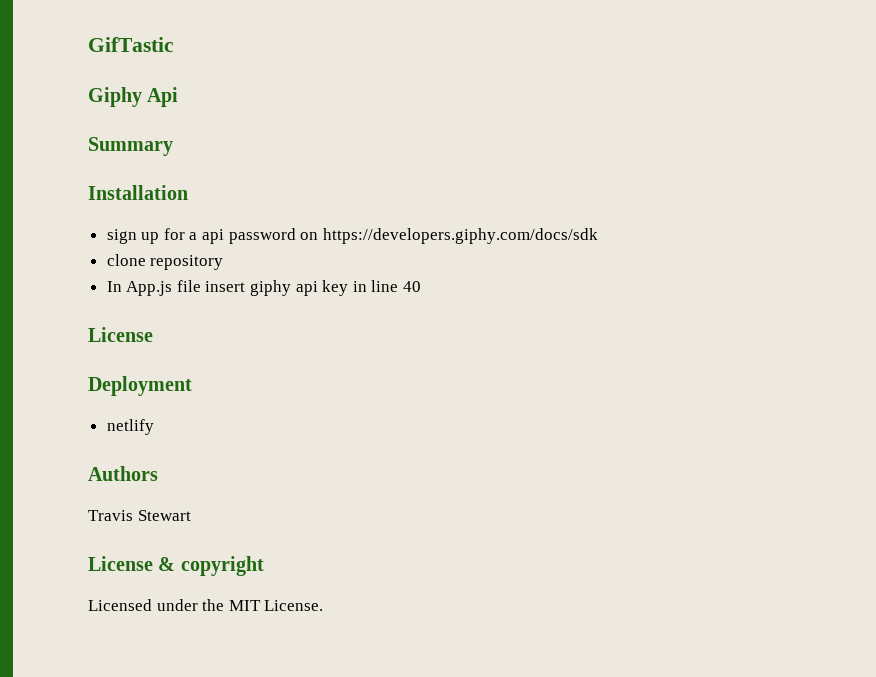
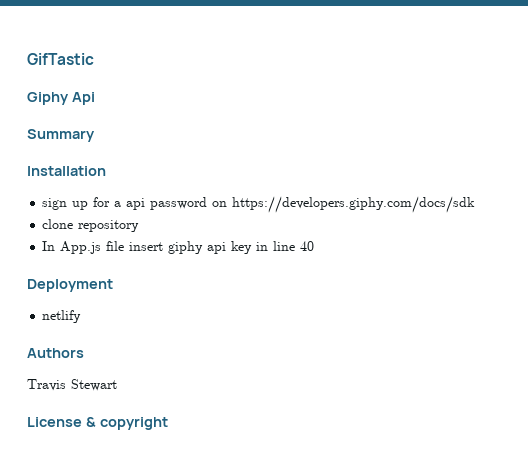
  In App.js file insert giphy api key in line 40
- License
- Licensed under the MIT License.

